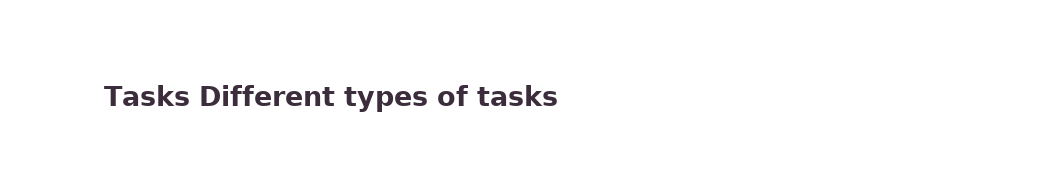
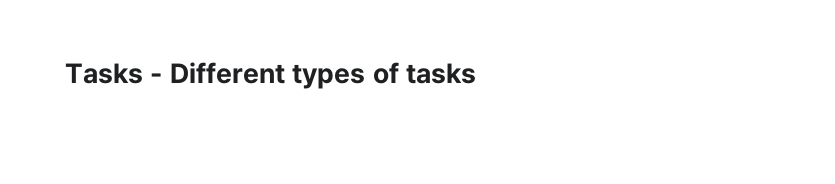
- Tasks Different types of tasks
+ Tasks - Different types of tasks

